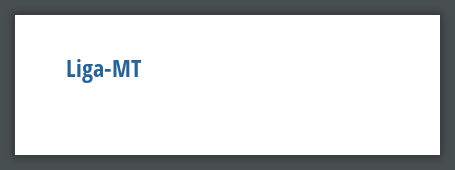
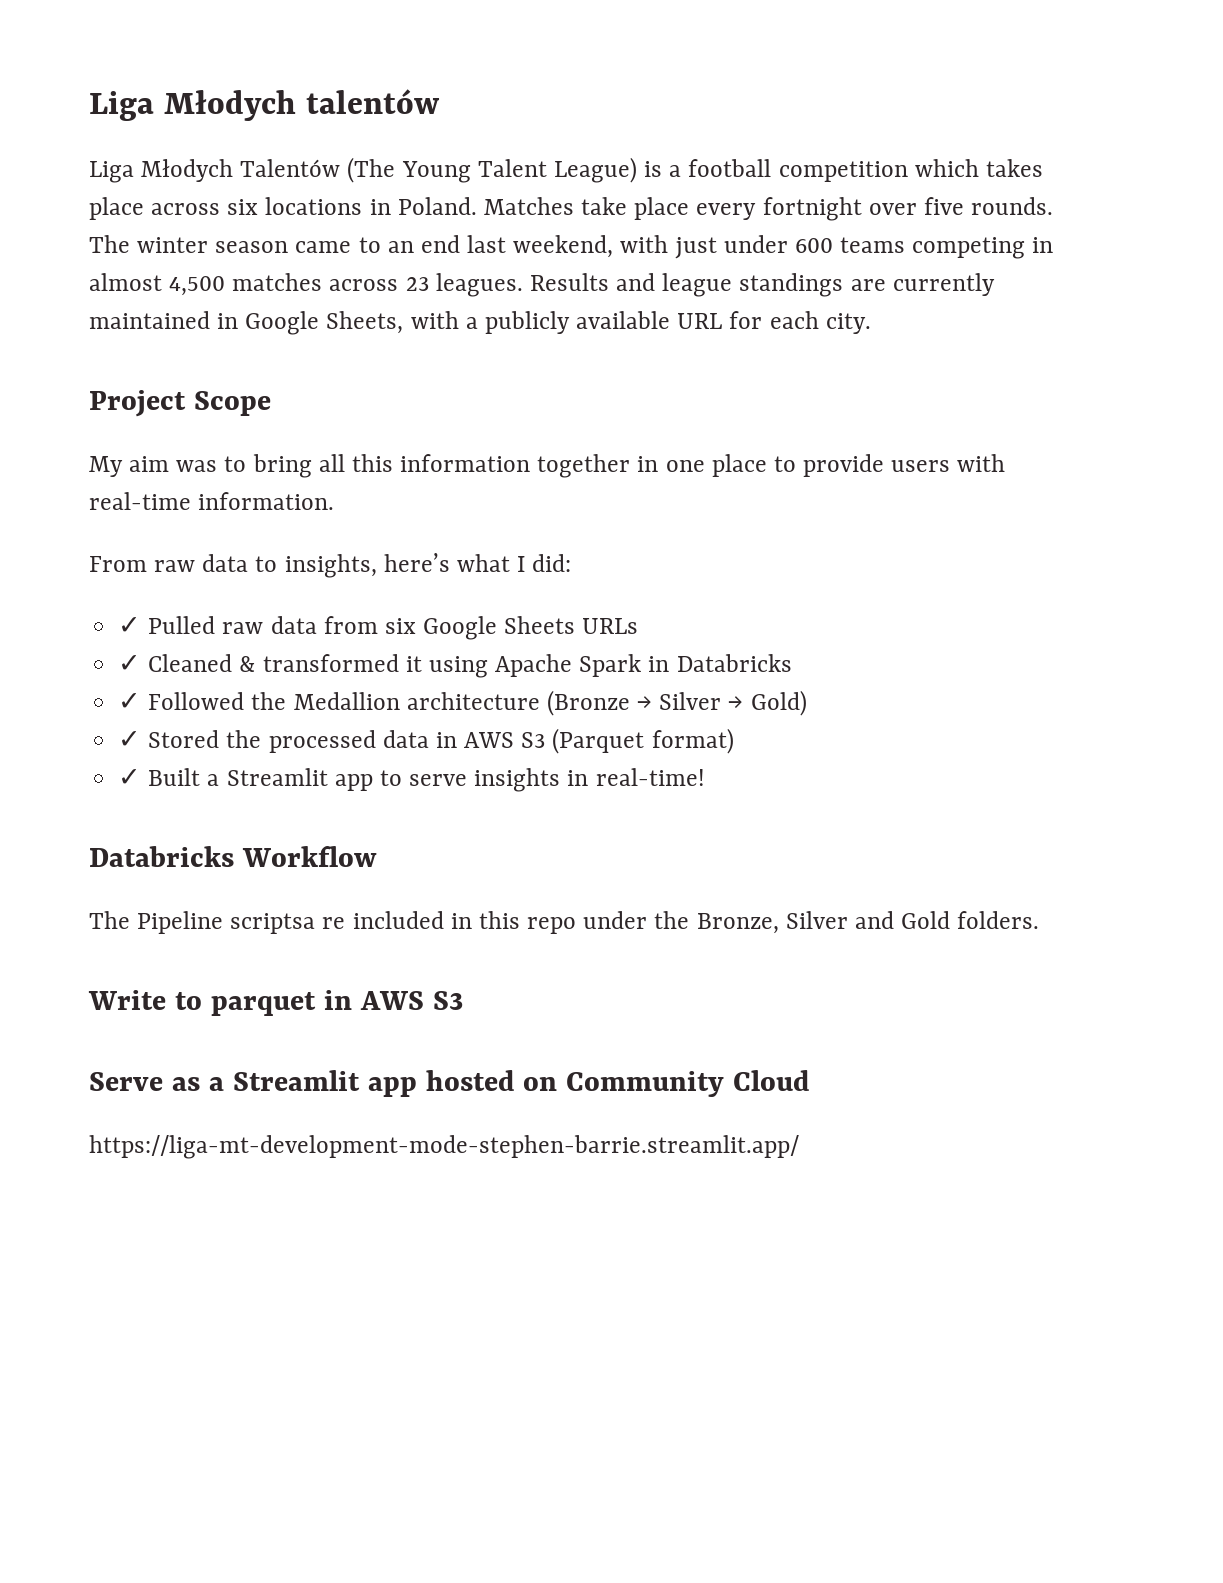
- Liga-MT
+ Liga Młodych talentów
+ Liga Młodych Talentów (The Young Talent League) is a football competition which takes place across six locations in Poland. Matches take place every fortnight over five rounds. The winter season came to an end last weekend, with just under 600 teams competing in almost 4,500 matches across 23 leagues. Results and league standings are currently maintained in Google Sheets, with a publicly available URL for each city.
+ Project Scope
+ My aim was to bring all this information together in one place to provide users with real-time information.
+ From raw data to insights, here’s what I did:
+ ✓ Pulled raw data from six Google Sheets URLs
+ ✓ Cleaned & transformed it using Apache Spark in Databricks
+ ✓ Followed the Medallion architecture (Bronze → Silver → Gold)
+ ✓ Stored the processed data in AWS S3 (Parquet format)
+ ✓ Built a Streamlit app to serve insights in real-time!
+ Databricks Workflow
+ The Pipeline scriptsa re included in this repo under the Bronze, Silver and Gold folders.
+ Write to parquet in AWS S3
+ Serve as a Streamlit app hosted on Community Cloud
+ https://liga-mt-development-mode-stephen-barrie.streamlit.app/

